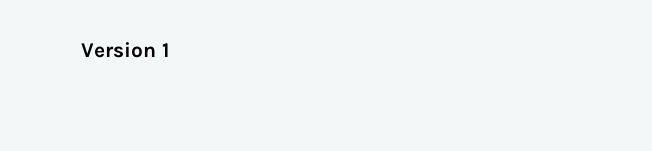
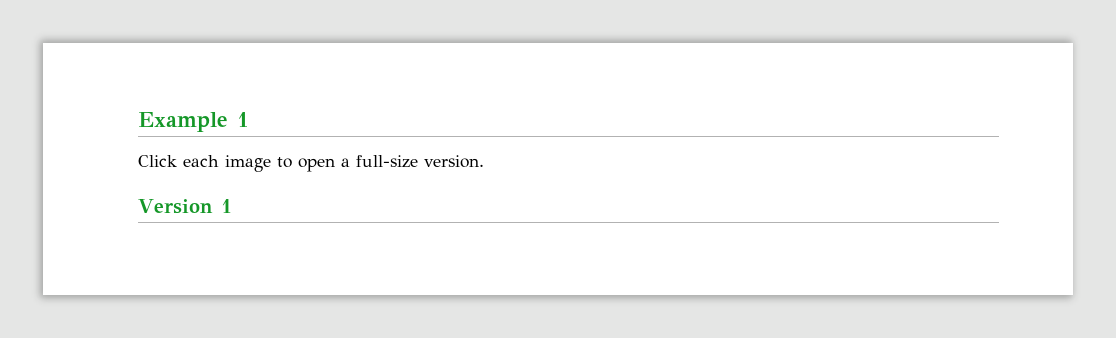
+ Example 1
+ Click each image to open a full-size version.

